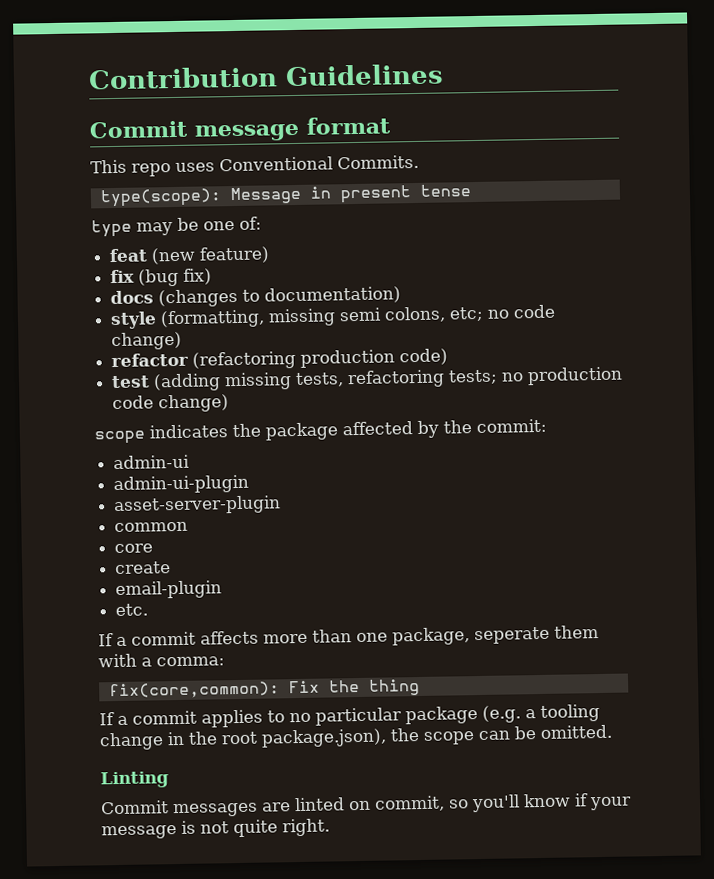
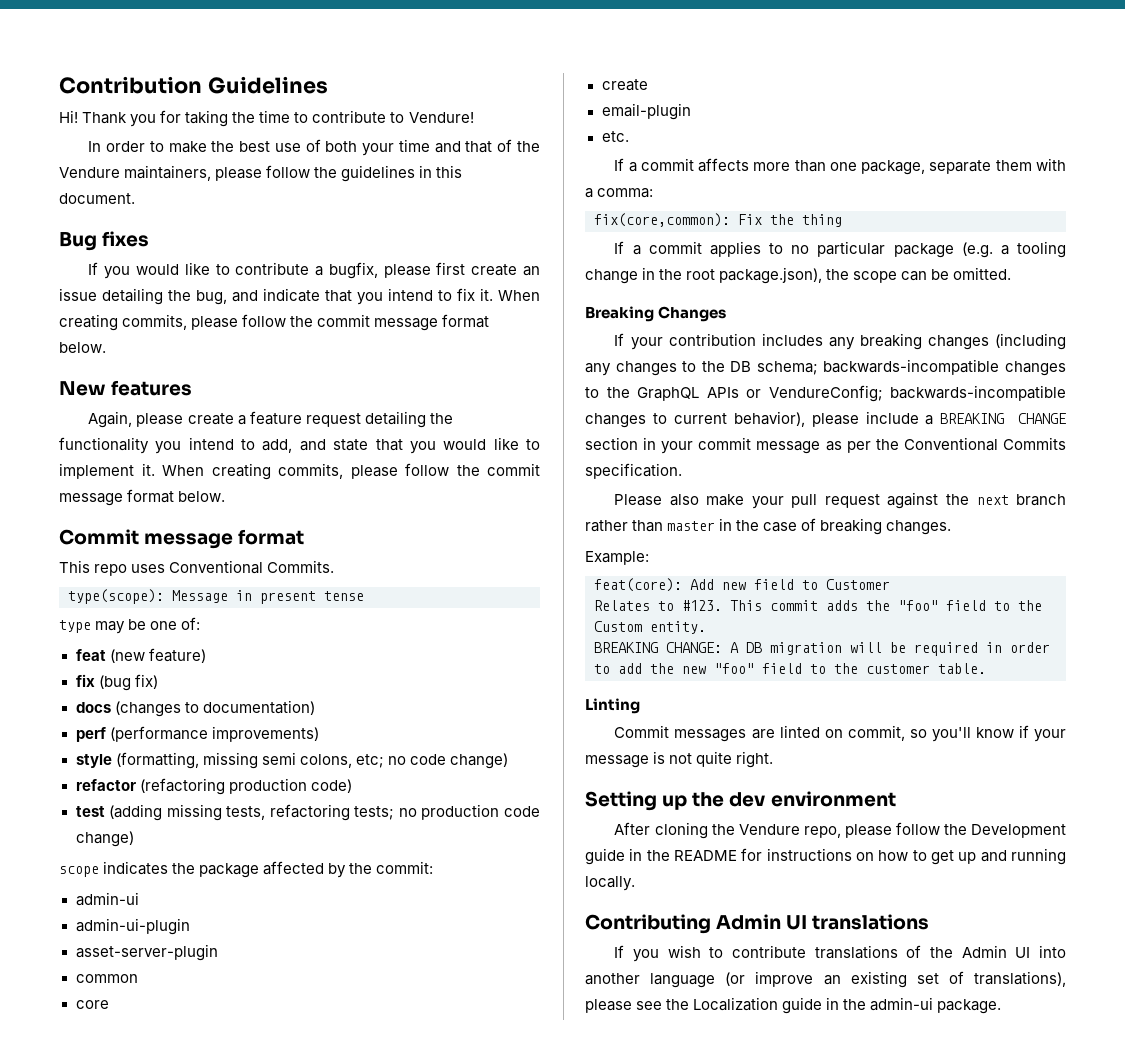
+ Hi! Thank you for taking the time to contribute to Vendure!
+ In order to make the best use of both your time and that of the Vendure maintainers, please follow the guidelines in this document.
+ Bug fixes
+ If you would like to contribute a bugfix, please first create an issue detailing the bug, and indicate that you intend to fix it. When creating commits, please follow the commit message format below.
+ New features
+ Again, please create a feature request detailing the functionality you intend to add, and state that you would like to implement it. When creating commits, please follow the commit message format below.
+ perf (performance improvements)
- If a commit affects more than one package, seperate them with a comma:
+ If a commit affects more than one package, separate them with a comma:
+ Breaking Changes
+ If your contribution includes any breaking changes (including any changes to the DB schema; backwards-incompatible changes to the GraphQL APIs or VendureConfig; backwards-incompatible changes to current behavior), please include a BREAKING CHANGE section in your commit message as per the Conventional Commits specification.
+ Please also make your pull request against the next branch rather than master in the case of breaking changes.
+ Example:
+ feat(core): Add new field to Customer
+ Relates to #123. This commit adds the "foo" field to the Custom entity.
+ BREAKING CHANGE: A DB migration will be required in order to add the new "foo" field to the customer table.
+ Setting up the dev environment
+ After cloning the Vendure repo, please follow the Development guide in the README for instructions on how to get up and running locally.
+ Contributing Admin UI translations
+ If you wish to contribute translations of the Admin UI into another language (or improve an existing set of translations), please see the Localization guide in the admin-ui package.

